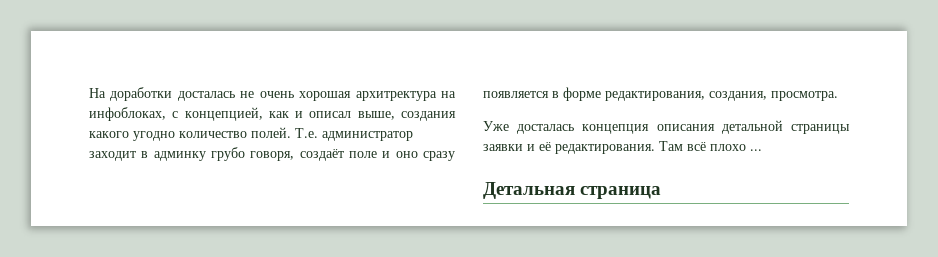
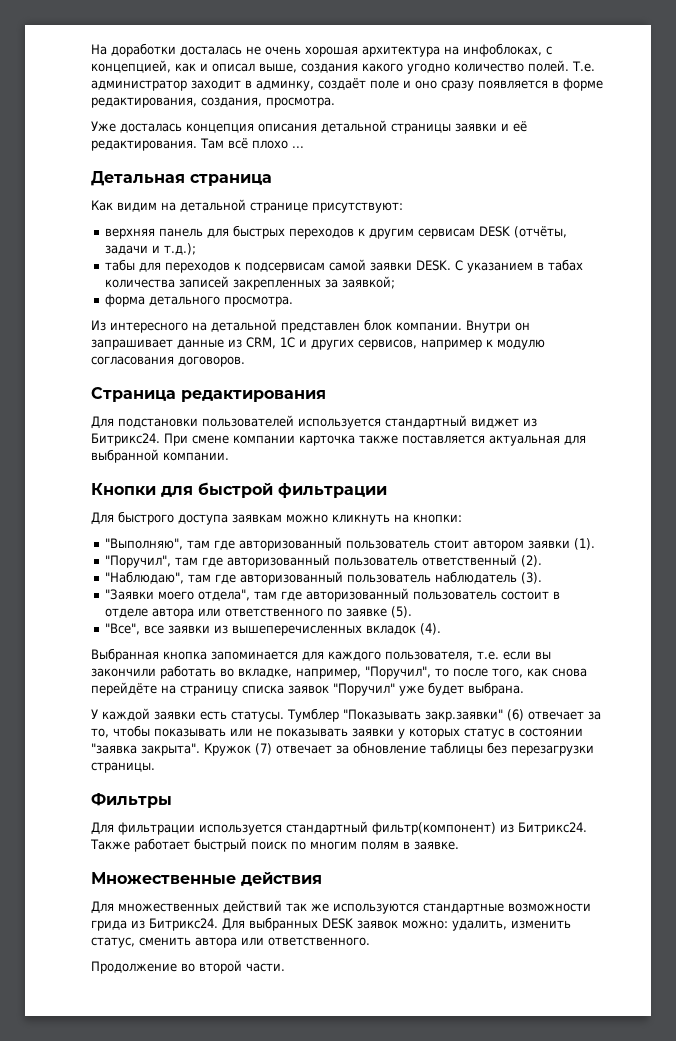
- На доработки досталась не очень хорошая архитректура на инфоблоках, с концепцией, как и описал выше, создания какого угодно количество полей.
+ На доработки досталась не очень хорошая архитектура на инфоблоках, с концепцией, как и описал выше, создания какого угодно количество полей.
- Т.е. администратор заходит в админку грубо говоря, создаёт поле и оно сразу появляется в форме редактирования, создания, просмотра.
+ Т.е. администратор заходит в админку, создаёт поле и оно сразу появляется в форме редактирования, создания, просмотра.
+ Как видим на детальной странице присутствуют:
+ верхняя панель для быстрых переходов к другим сервисам DESK (отчёты, задачи и т.д.);
+ табы для переходов к подсервисам самой заявки DESK. С указанием в табах количества записей закрепленных за заявкой;
+ форма детального просмотра.
+ Из интересного на детальной представлен блок компании. Внутри он запрашивает данные из CRM, 1С и других сервисов, например к модулю согласования договоров.
+ Страница редактирования
+ Для подстановки пользователей используется стандартный виджет из Битрикс24. При смене компании карточка также поставляется актуальная для выбранной компании.
+ Кнопки для быстрой фильтрации
+ Для быстрого доступа заявкам можно кликнуть на кнопки:
+ "Выполняю", там где авторизованный пользователь стоит автором заявки (1).
+ "Поручил", там где авторизованный пользователь ответственный (2).
+ "Наблюдаю", там где авторизованный пользователь наблюдатель (3).
+ "Заявки моего отдела", там где авторизованный пользователь состоит в отделе автора или ответственного по заявке (5).
+ "Все", все заявки из вышеперечисленных вкладок (4).
+ Выбранная кнопка запоминается для каждого пользователя, т.е. если вы закончили работать во вкладке, например, "Поручил", то после того, как снова перейдёте на страницу списка заявок "Поручил" уже будет выбрана.
+ У каждой заявки есть статусы. Тумблер "Показывать закр.заявки" (6) отвечает за то, чтобы показывать или не показывать заявки у которых статус в состоянии "заявка закрыта". Кружок (7) отвечает за обновление таблицы без перезагрузки страницы.
+ Фильтры
+ Для фильтрации используется стандартный фильтр(компонент) из Битрикс24. Также работает быстрый поиск по многим полям в заявке.
+ Множественные действия
+ Для множественных действий так же используются стандартные возможности грида из Битрикс24. Для выбранных DESK заявок можно: удалить, изменить статус, сменить автора или ответственного.
+ Продолжение во второй части.

